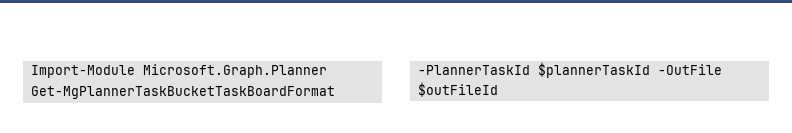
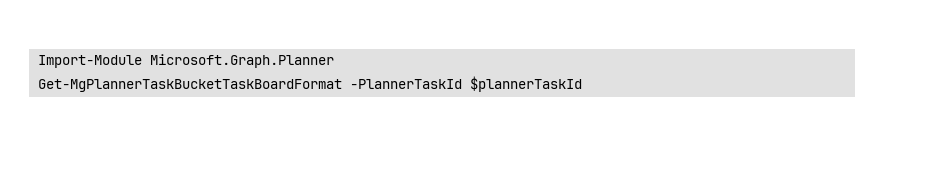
- Get-MgPlannerTaskBucketTaskBoardFormat -PlannerTaskId $plannerTaskId -OutFile $outFileId
+ Get-MgPlannerTaskBucketTaskBoardFormat -PlannerTaskId $plannerTaskId

